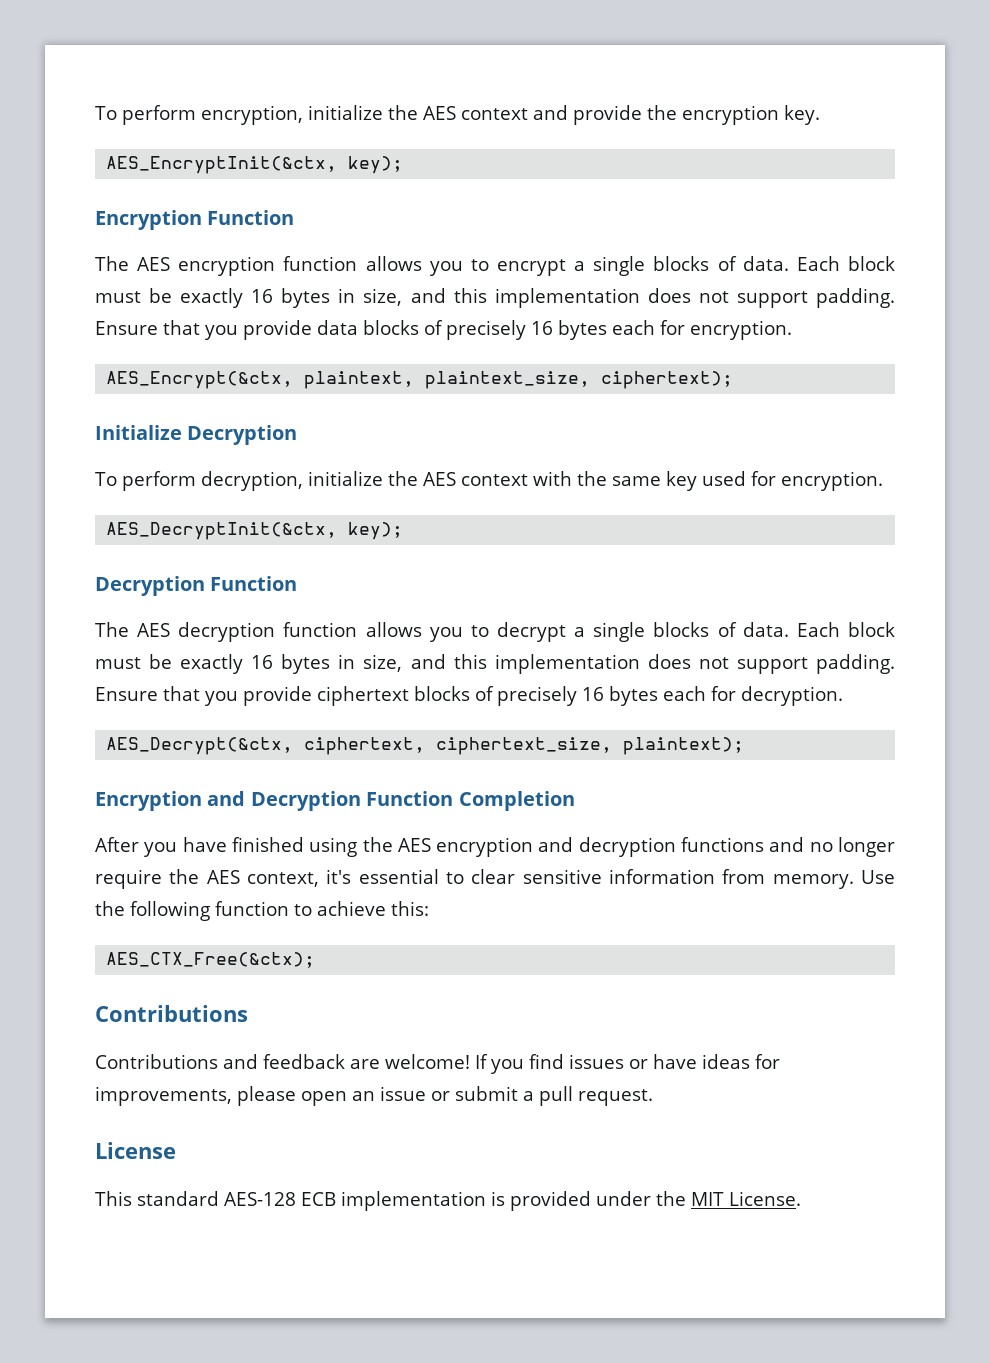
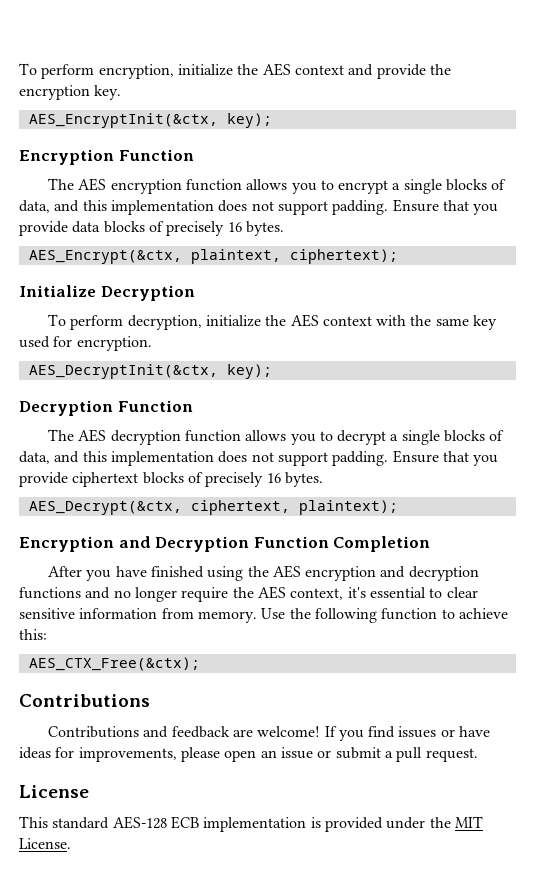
- The AES encryption function allows you to encrypt a single blocks of data. Each block must be exactly 16 bytes in size, and this implementation does not support padding.
+ The AES encryption function allows you to encrypt a single blocks of data, and this implementation does not support padding.
- Ensure that you provide data blocks of precisely 16 bytes each for encryption.
+ Ensure that you provide data blocks of precisely 16 bytes.
- AES_Encrypt(&ctx, plaintext, plaintext_size, ciphertext);
+ AES_Encrypt(&ctx, plaintext, ciphertext);
- The AES decryption function allows you to decrypt a single blocks of data. Each block must be exactly 16 bytes in size, and this implementation does not support padding.
+ The AES decryption function allows you to decrypt a single blocks of data, and this implementation does not support padding.
- Ensure that you provide ciphertext blocks of precisely 16 bytes each for decryption.
+ Ensure that you provide ciphertext blocks of precisely 16 bytes.
- AES_Decrypt(&ctx, ciphertext, ciphertext_size, plaintext);
+ AES_Decrypt(&ctx, ciphertext, plaintext);

